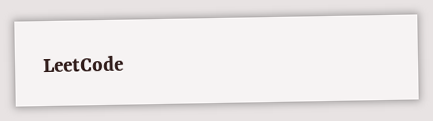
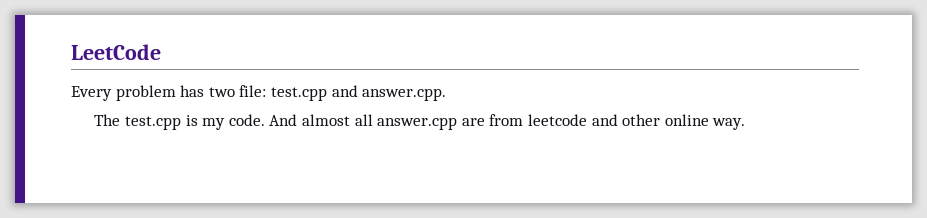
+ Every problem has two file: test.cpp and answer.cpp.
+ The test.cpp is my code. And almost all answer.cpp are from leetcode and other online way.

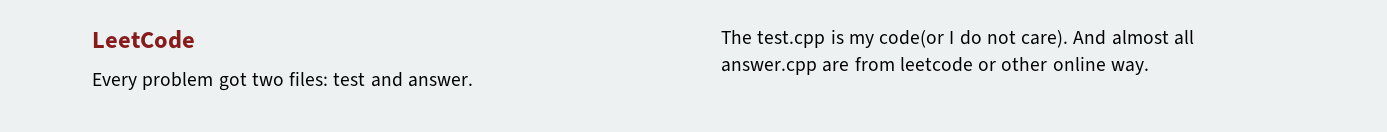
- Every problem has two file: test.cpp and answer.cpp.
+ Every problem got two files: test and answer.
- The test.cpp is my code.
+ The test.cpp is my code(or I do not care).
- And almost all answer.cpp are from leetcode and other online way.
+ And almost all answer.cpp are from leetcode or other online way.

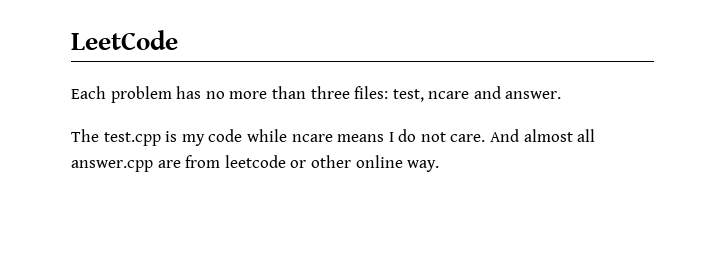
- Every problem got two files: test and answer.
+ Each problem has no more than three files: test, ncare and answer.
- The test.cpp is my code(or I do not care).
+ The test.cpp is my code while ncare means I do not care.

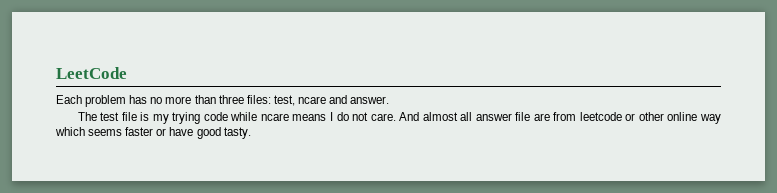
- The test.cpp is my code while ncare means I do not care.
+ The test file is my trying code while ncare means I do not care.
- And almost all answer.cpp are from leetcode or other online way.
+ And almost all answer file are from leetcode or other online way which seems faster or have good tasty.

